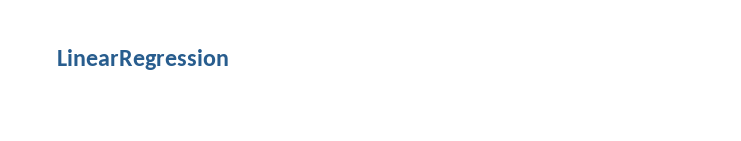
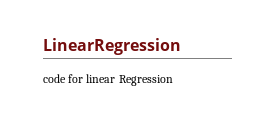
+ code for linear Regression

